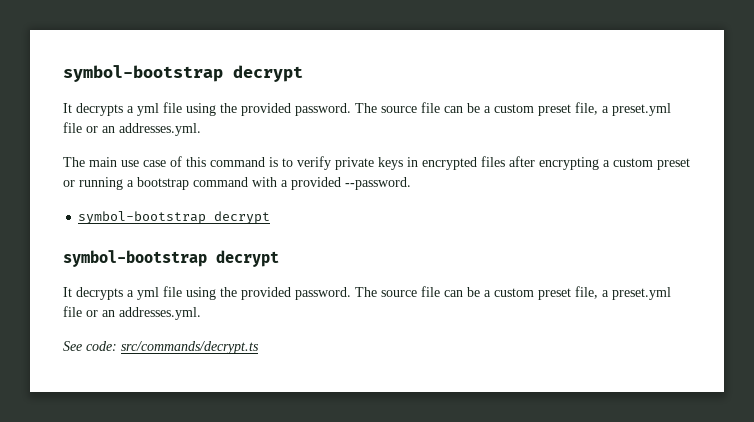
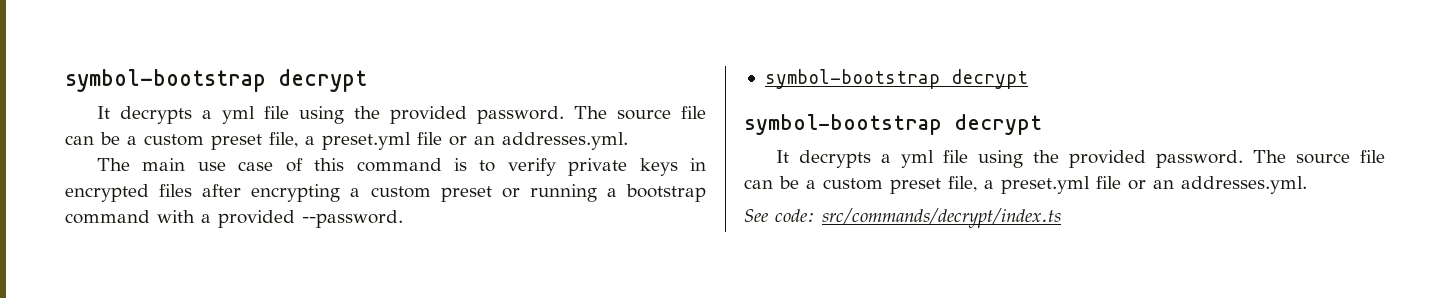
- See code: src/commands/decrypt.ts
+ See code: src/commands/decrypt/index.ts

